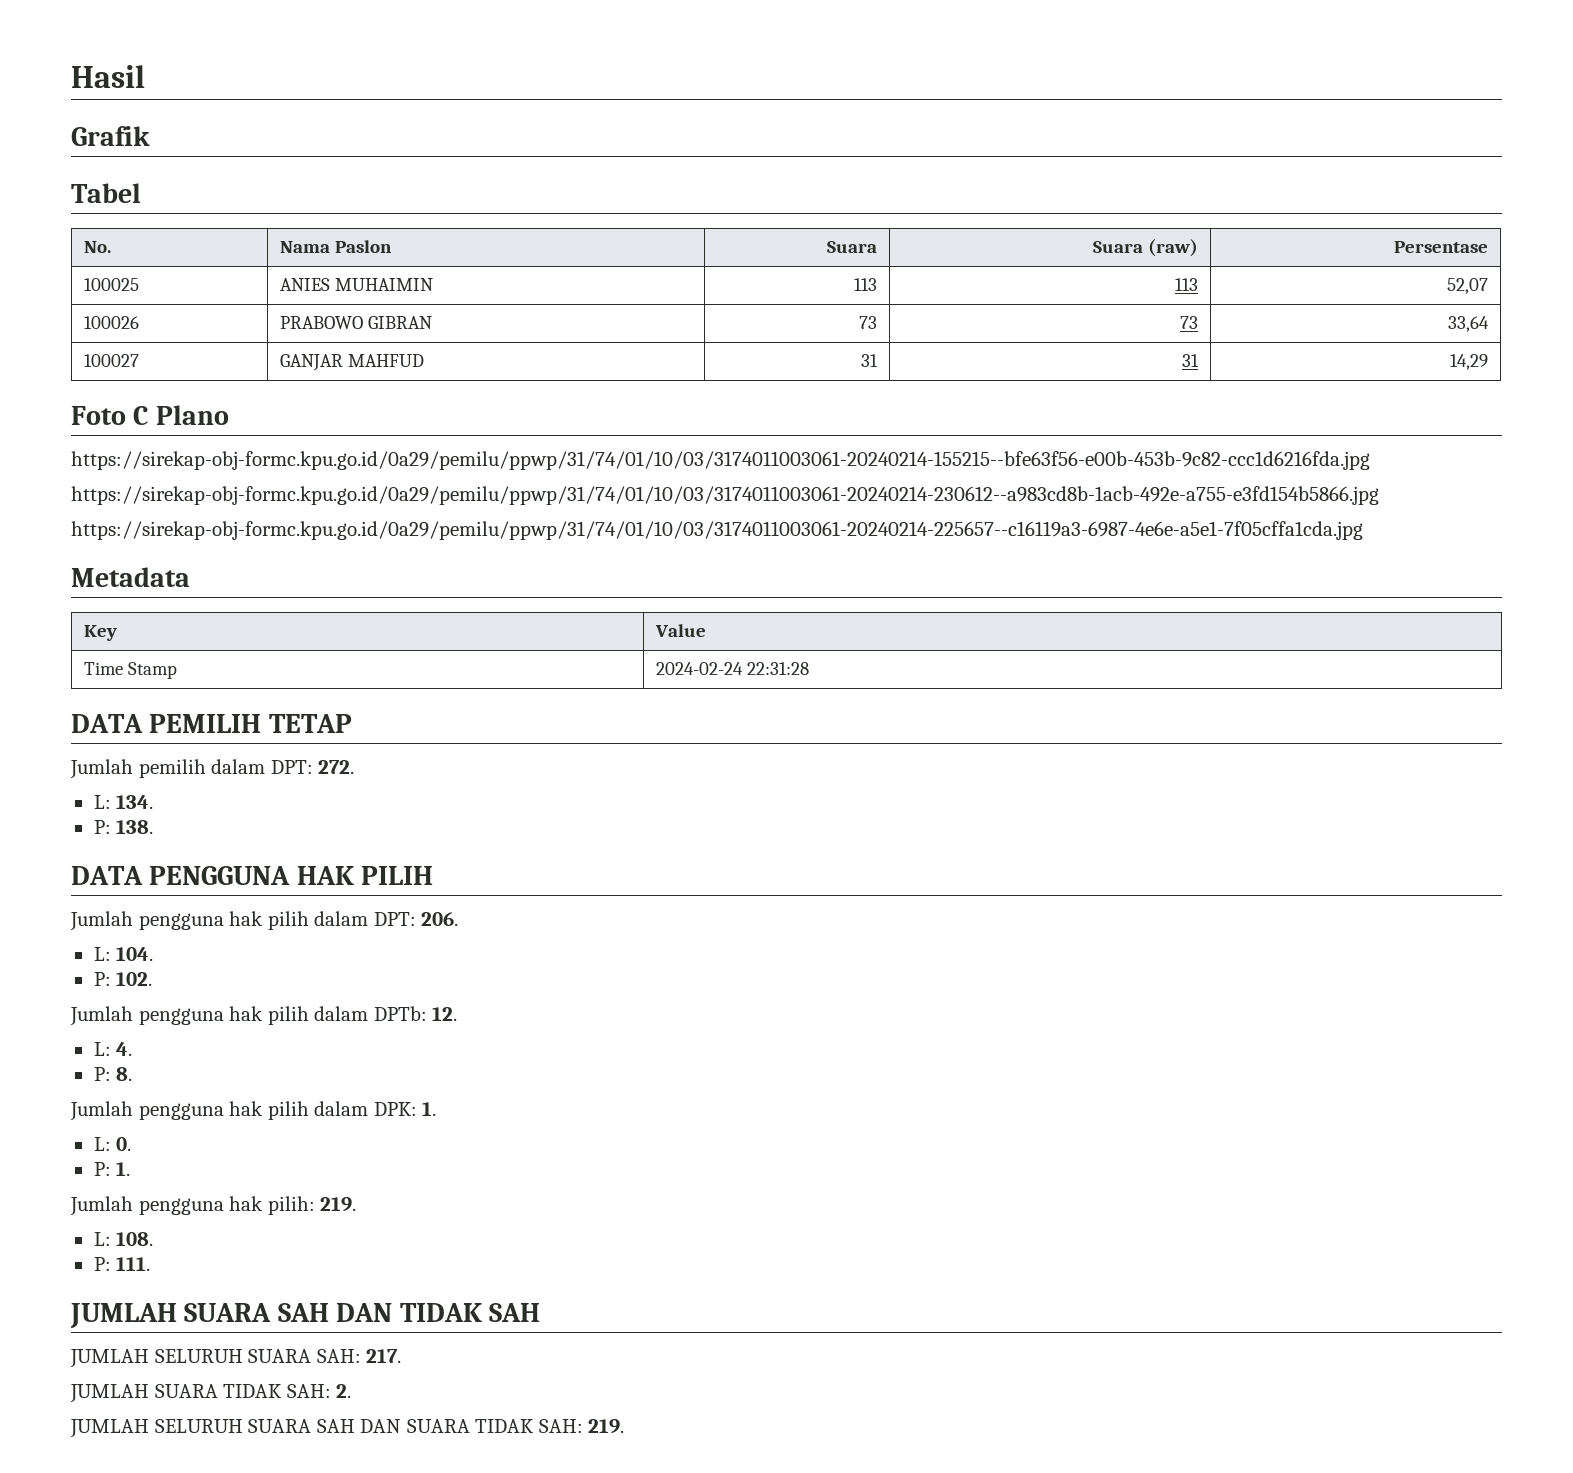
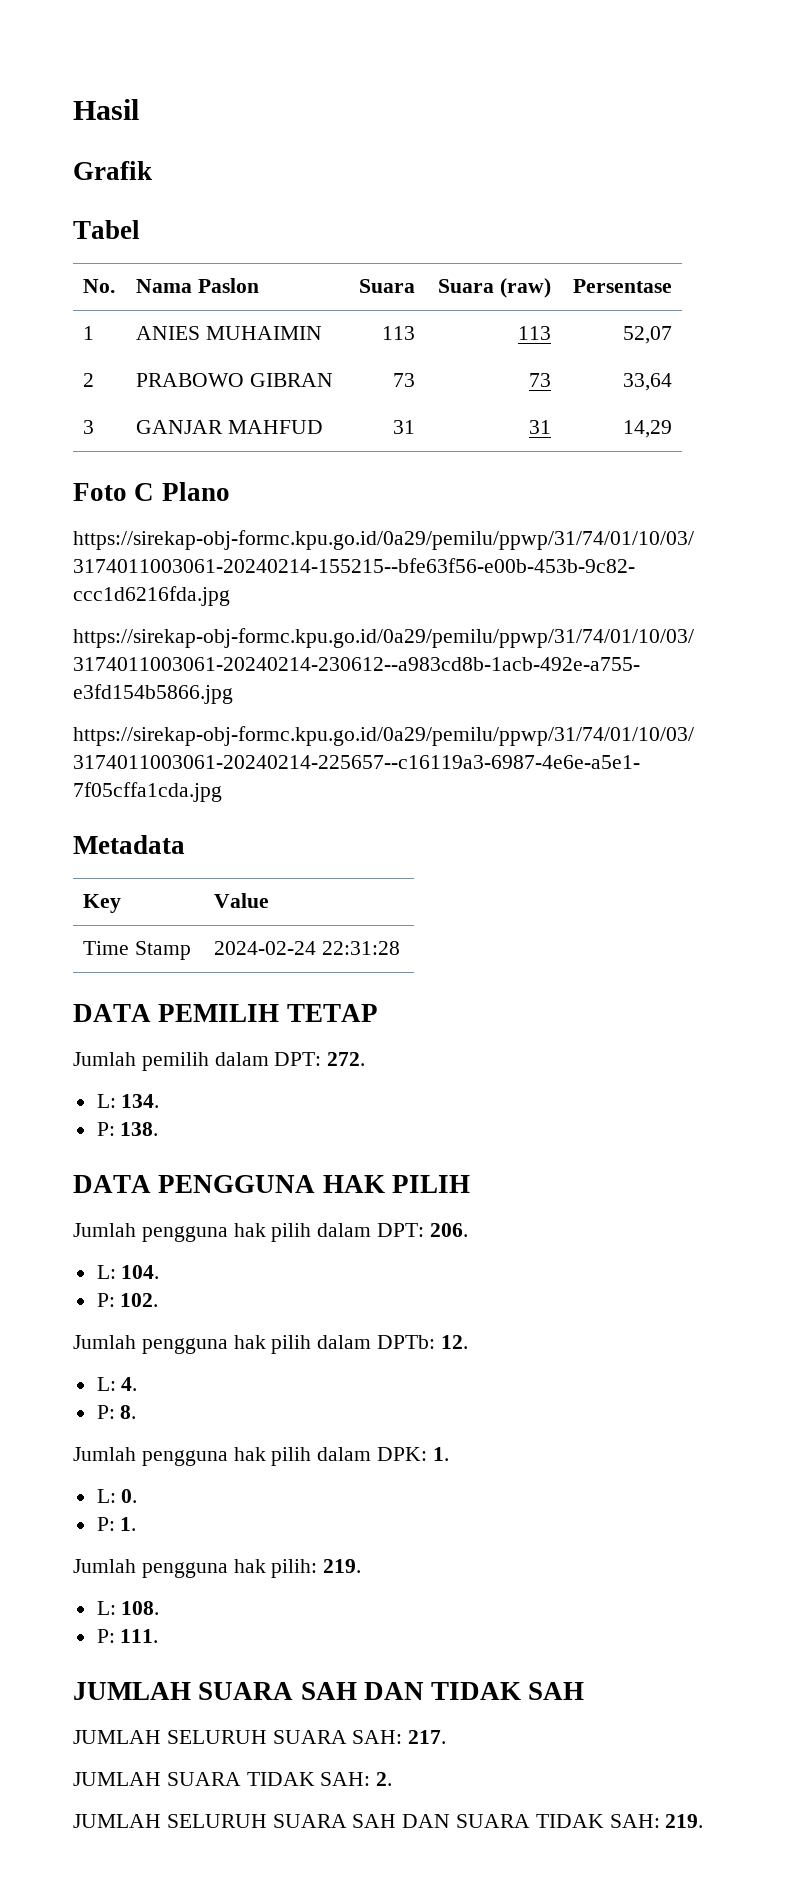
- 100025 | ANIES MUHAIMIN | 113 | 113 | 52,07
+ 1 | ANIES MUHAIMIN | 113 | 113 | 52,07
- 100026 | PRABOWO GIBRAN | 73 | 73 | 33,64
+ 2 | PRABOWO GIBRAN | 73 | 73 | 33,64
- 100027 | GANJAR MAHFUD | 31 | 31 | 14,29
+ 3 | GANJAR MAHFUD | 31 | 31 | 14,29

